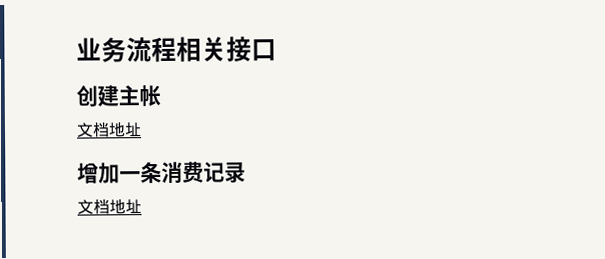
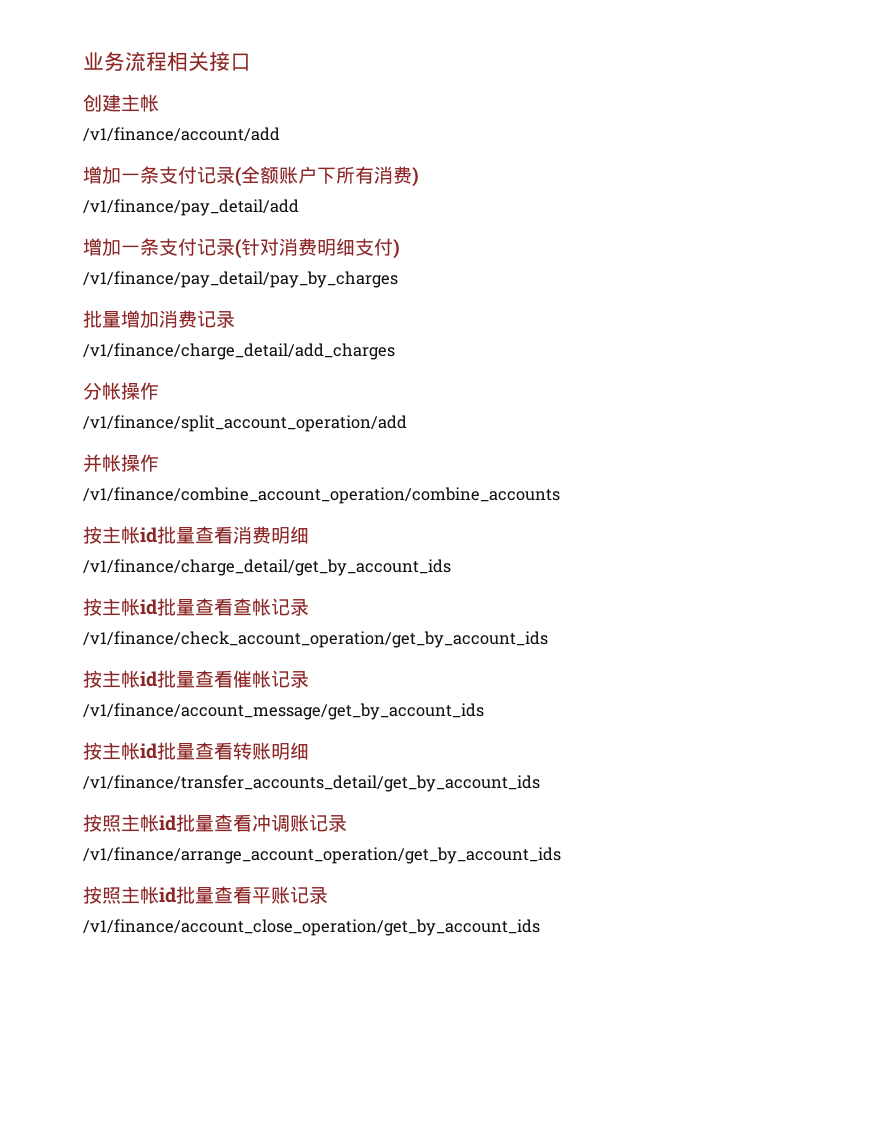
  创建主帐
- 文档地址
- 增加一条消费记录
- 文档地址
+ /v1/finance/account/add
+ 增加一条支付记录(全额账户下所有消费)
+ /v1/finance/pay_detail/add
+ 增加一条支付记录(针对消费明细支付)
+ /v1/finance/pay_detail/pay_by_charges
+ 批量增加消费记录
+ /v1/finance/charge_detail/add_charges
+ 分帐操作
+ /v1/finance/split_account_operation/add
+ 并帐操作
+ /v1/finance/combine_account_operation/combine_accounts
+ 按主帐id批量查看消费明细
+ /v1/finance/charge_detail/get_by_account_ids
+ 按主帐id批量查看查帐记录
+ /v1/finance/check_account_operation/get_by_account_ids
+ 按主帐id批量查看催帐记录
+ /v1/finance/account_message/get_by_account_ids
+ 按主帐id批量查看转账明细
+ /v1/finance/transfer_accounts_detail/get_by_account_ids
+ 按照主帐id批量查看冲调账记录
+ /v1/finance/arrange_account_operation/get_by_account_ids
+ 按照主帐id批量查看平账记录
+ /v1/finance/account_close_operation/get_by_account_ids

